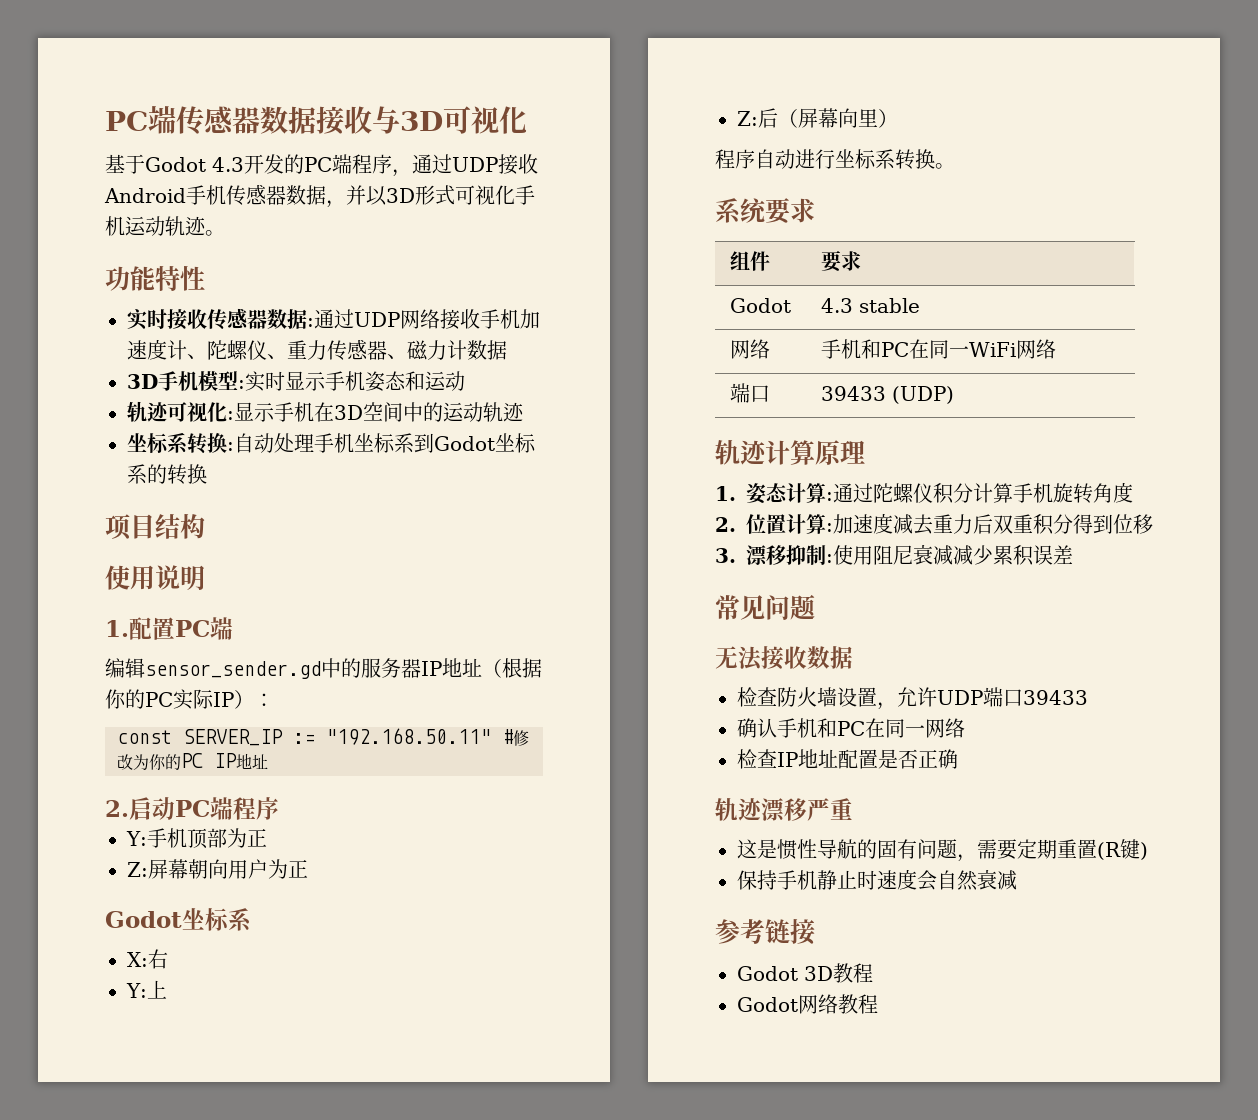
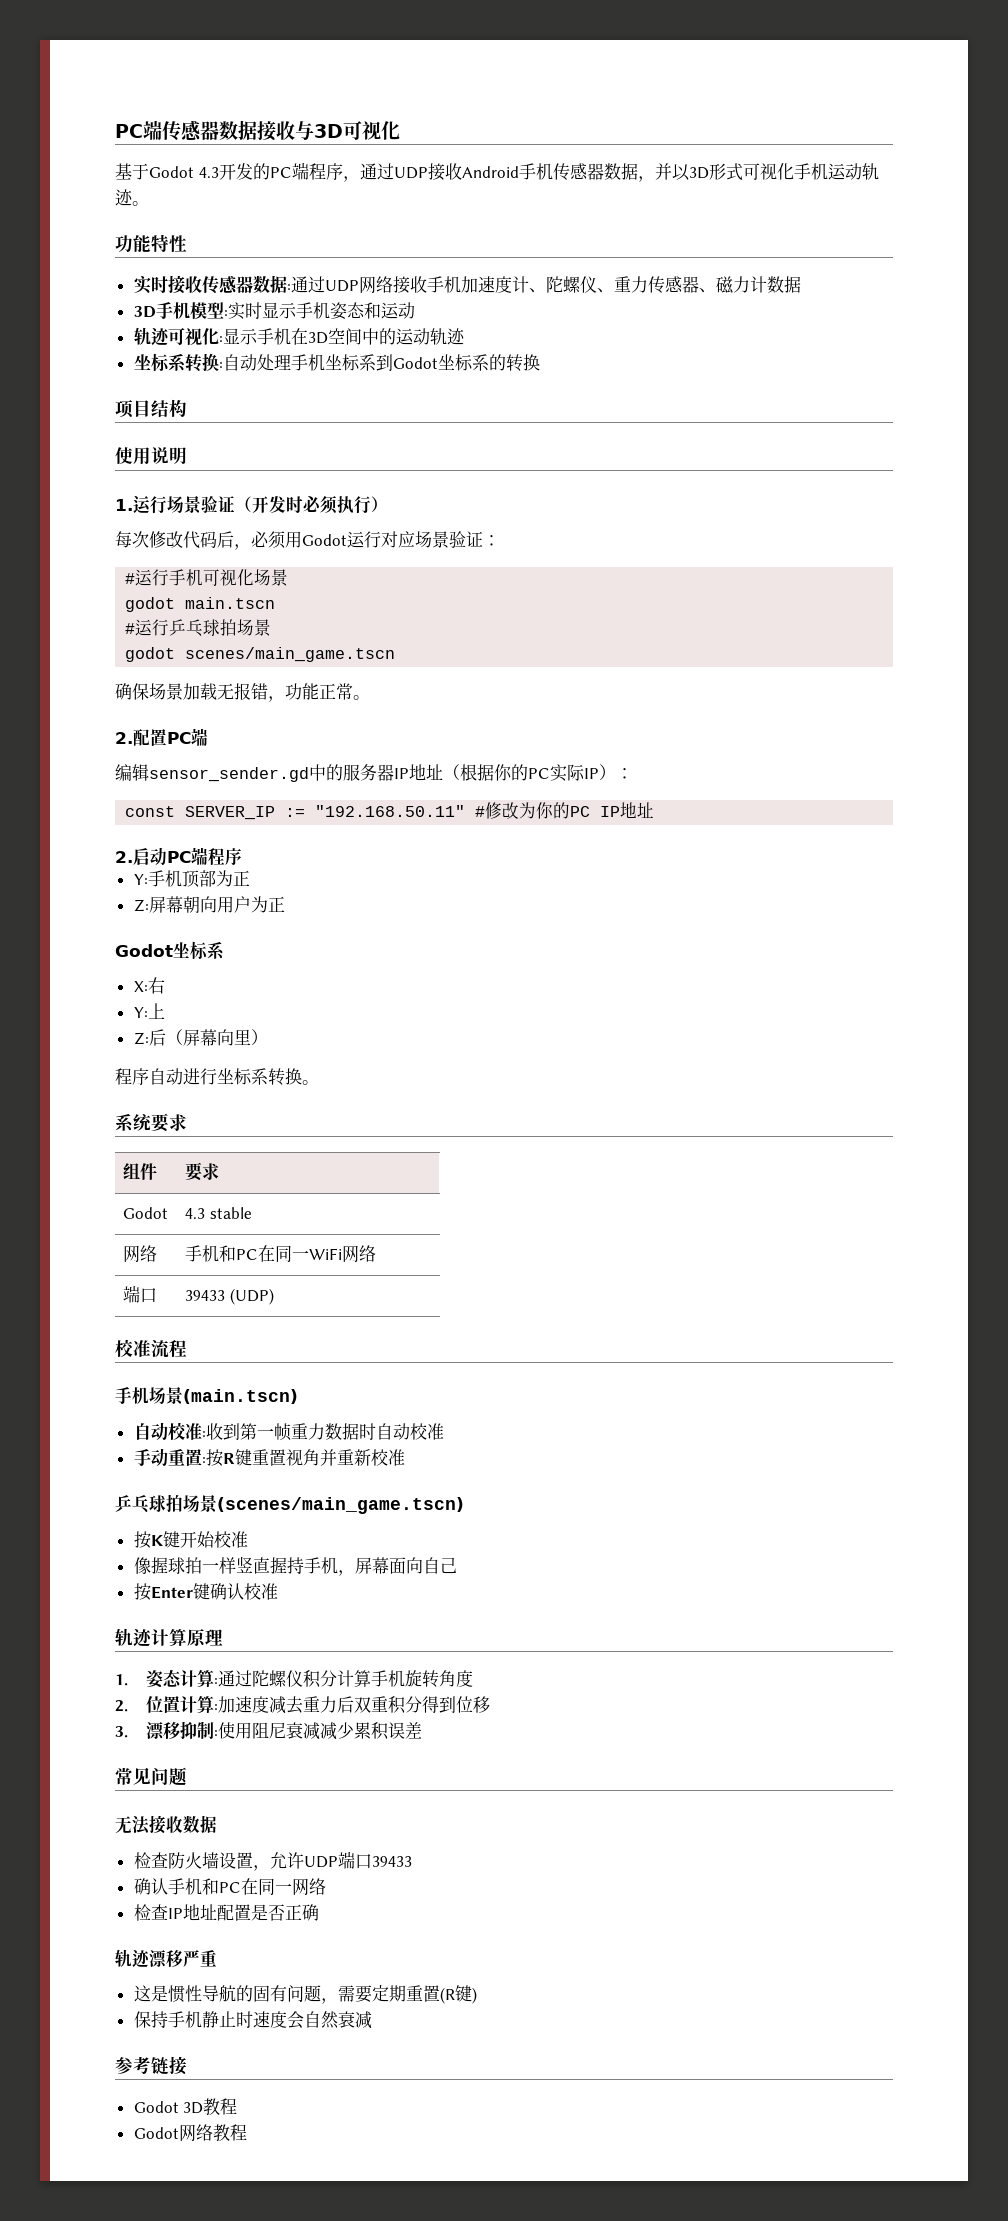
- 1.配置PC端
+ 1.运行场景验证（开发时必须执行）
+ 每次修改代码后，必须用Godot运行对应场景验证：
+ #运行手机可视化场景
+ godot main.tscn
+ #运行乒乓球拍场景
+ godot scenes/main_game.tscn
+ 确保场景加载无报错，功能正常。
+ 2.配置PC端
+ 校准流程
+ 手机场景(main.tscn)
+ 自动校准:收到第一帧重力数据时自动校准
+ 手动重置:按R键重置视角并重新校准
+ 乒乓球拍场景(scenes/main_game.tscn)
+ 按K键开始校准
+ 像握球拍一样竖直握持手机，屏幕面向自己
+ 按Enter键确认校准

